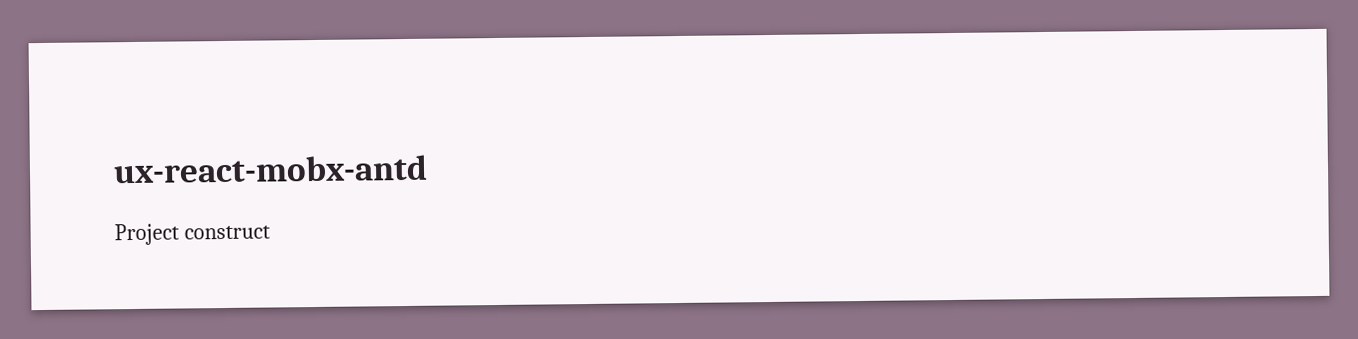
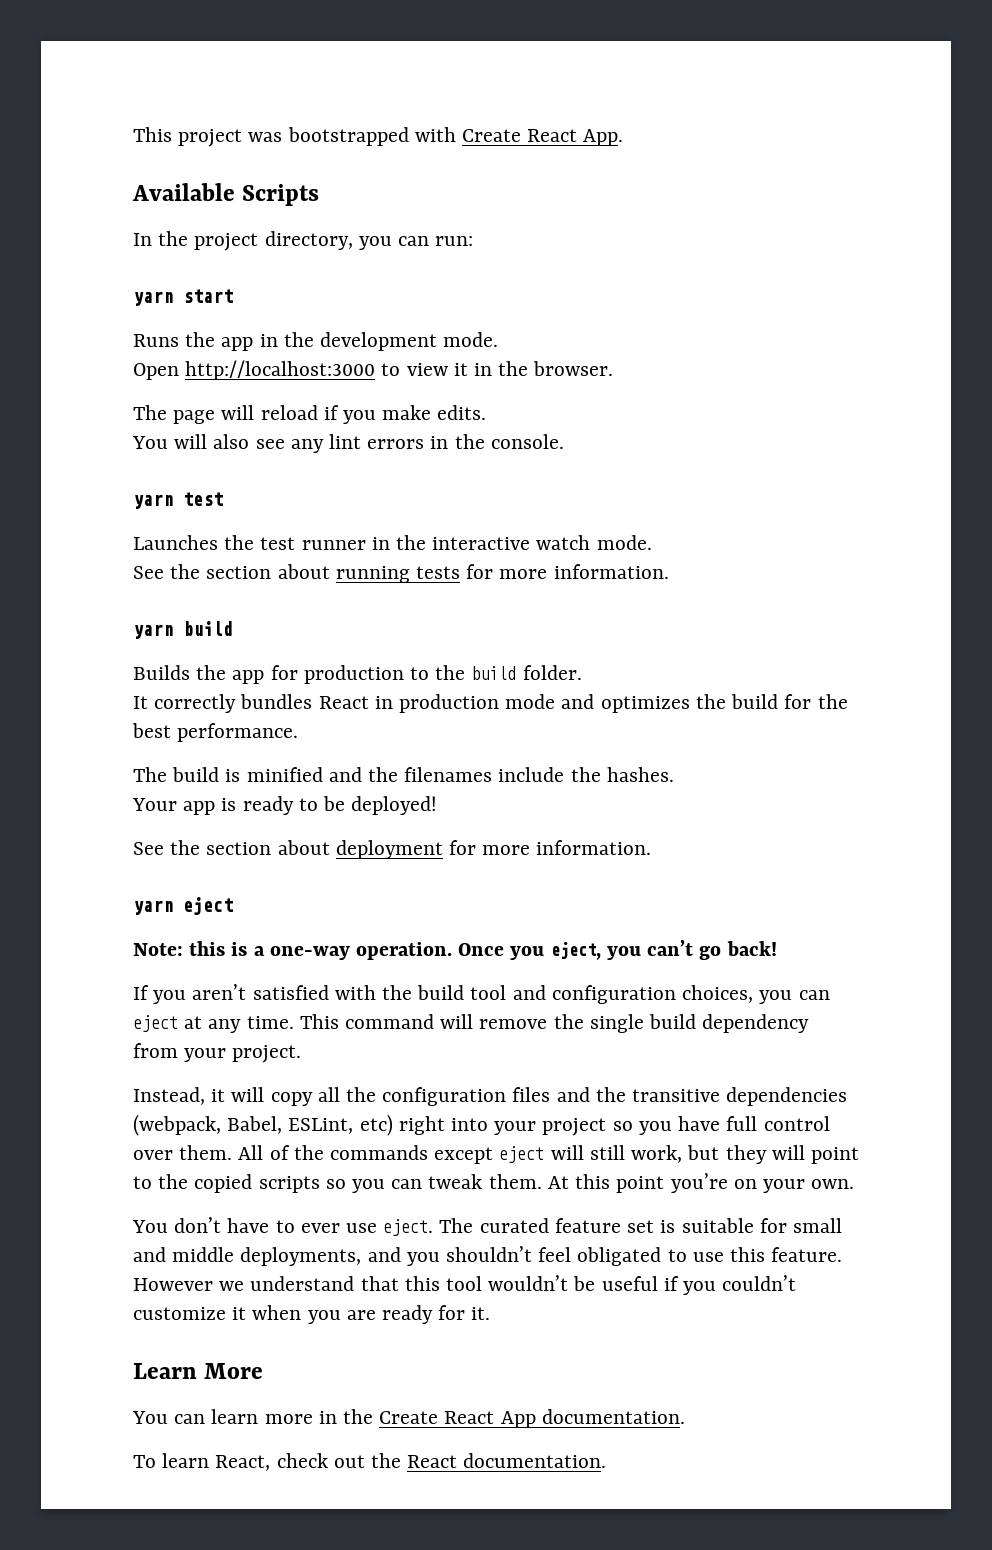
- ux-react-mobx-antd
- Project construct
+ This project was bootstrapped with Create React App.
+ Available Scripts
+ In the project directory, you can run:
+ yarn start
+ Runs the app in the development mode.
+ Open http://localhost:3000 to view it in the browser.
+ The page will reload if you make edits.
+ You will also see any lint errors in the console.
+ yarn test
+ Launches the test runner in the interactive watch mode.
+ See the section about running tests for more information.
+ yarn build
+ Builds the app for production to the build folder.
+ It correctly bundles React in production mode and optimizes the build for the best performance.
+ The build is minified and the filenames include the hashes.
+ Your app is ready to be deployed!
+ See the section about deployment for more information.
+ yarn eject
+ Note: this is a one-way operation. Once you eject, you can’t go back!
+ If you aren’t satisfied with the build tool and configuration choices, you can eject at any time. This command will remove the single build dependency from your project.
+ Instead, it will copy all the configuration files and the transitive dependencies (webpack, Babel, ESLint, etc) right into your project so you have full control over them. All of the commands except eject will still work, but they will point to the copied scripts so you can tweak them. At this point you’re on your own.
+ You don’t have to ever use eject. The curated feature set is suitable for small and middle deployments, and you shouldn’t feel obligated to use this feature. However we understand that this tool wouldn’t be useful if you couldn’t customize it when you are ready for it.
+ Learn More
+ You can learn more in the Create React App documentation.
+ To learn React, check out the React documentation.

